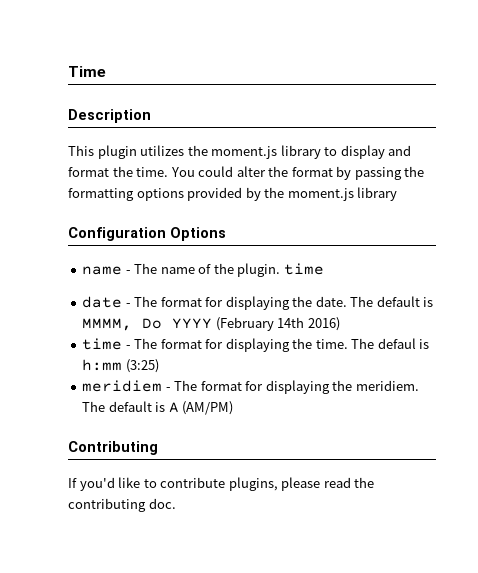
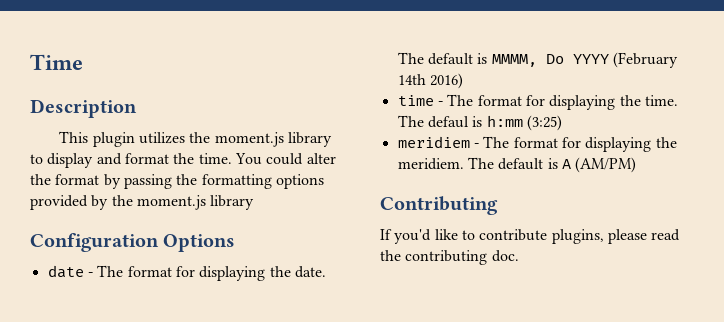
- name - The name of the plugin. time

